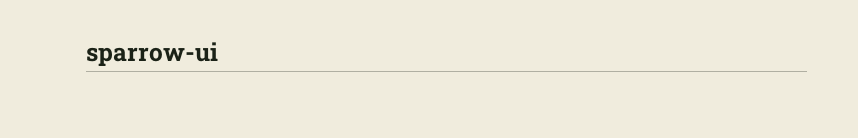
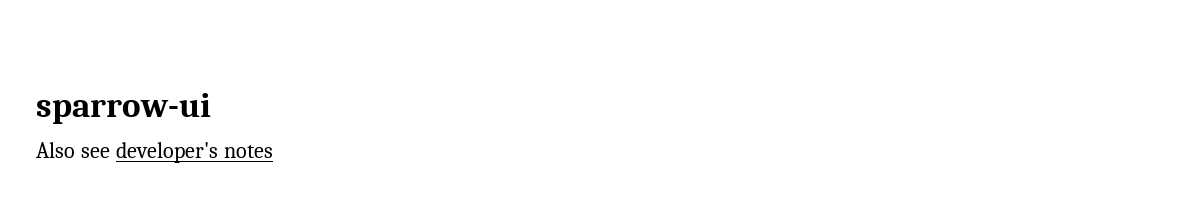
+ Also see developer's notes

